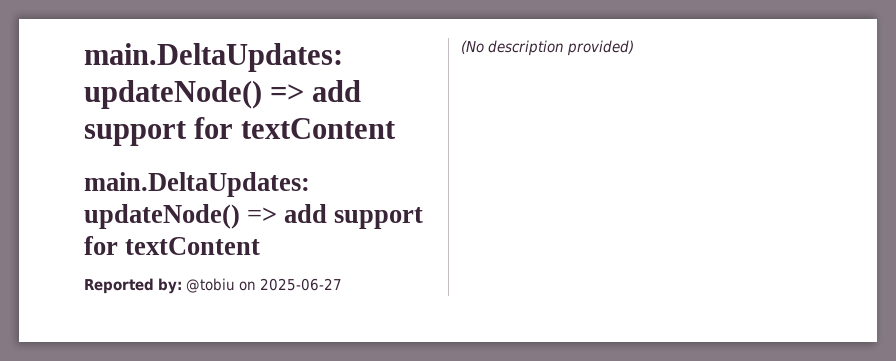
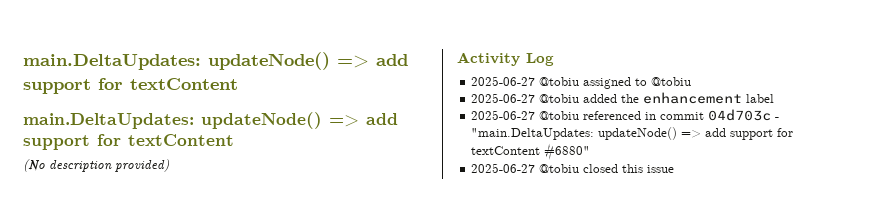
- Reported by: @tobiu on 2025-06-27
  (No description provided)
+ Activity Log
+ 2025-06-27 @tobiu assigned to @tobiu
+ 2025-06-27 @tobiu added the enhancement label
+ 2025-06-27 @tobiu referenced in commit 04d703c - "main.DeltaUpdates: updateNode() => add support for textContent #6880"
+ 2025-06-27 @tobiu closed this issue

